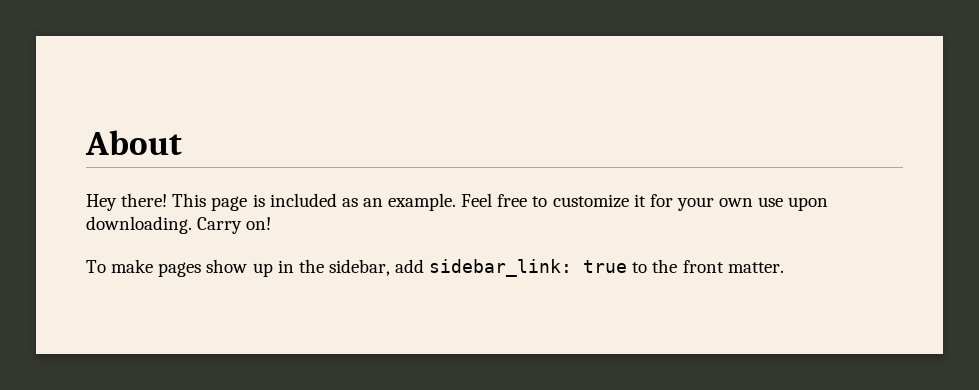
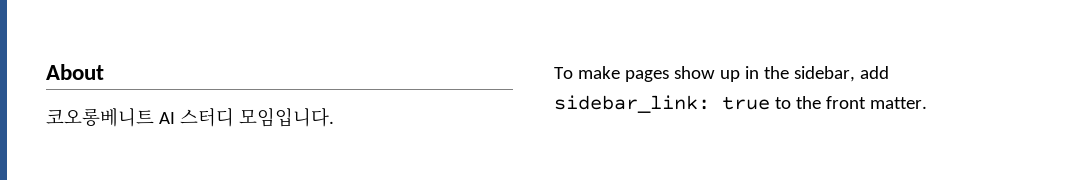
- Hey there! This page is included as an example. Feel free to customize it for your own use upon downloading. Carry on!
+ 코오롱베니트 AI 스터디 모임입니다.

